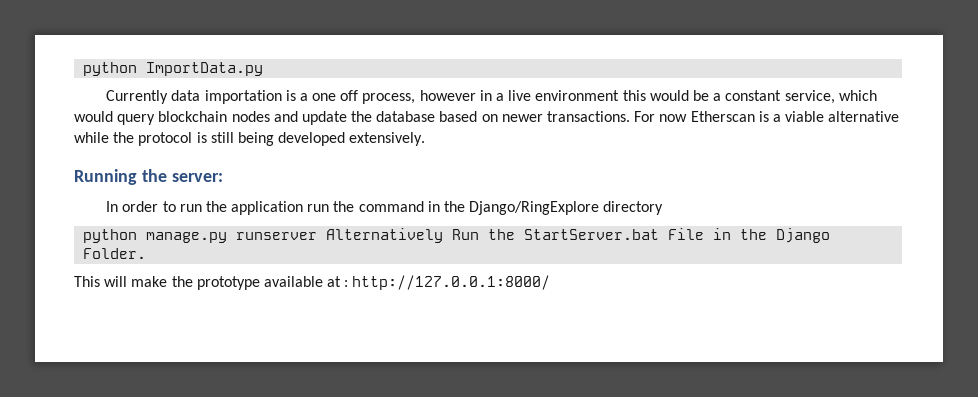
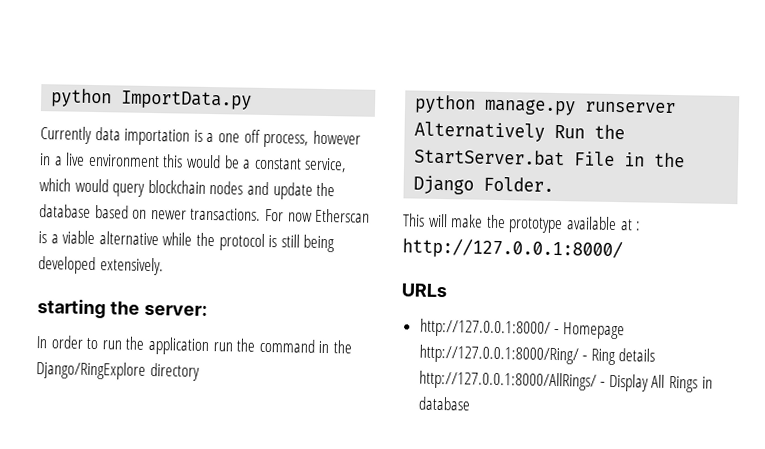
- Running the server:
+ starting the server:
+ URLs
+ http://127.0.0.1:8000/ - Homepage http://127.0.0.1:8000/Ring/ - Ring details http://127.0.0.1:8000/AllRings/ - Display All Rings in database

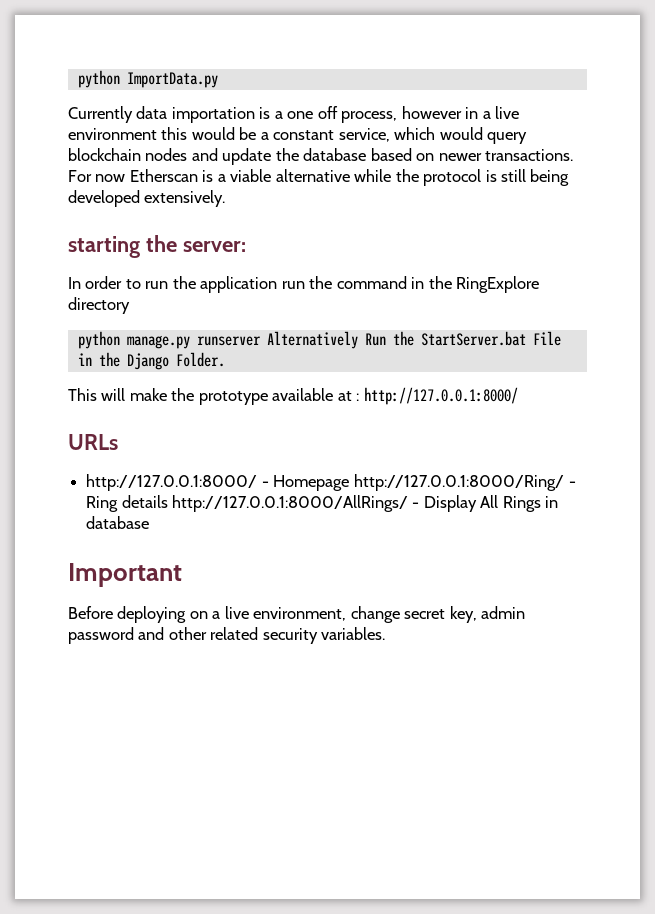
- In order to run the application run the command in the Django/RingExplore directory
+ In order to run the application run the command in the RingExplore directory
+ Important
+ Before deploying on a live environment, change secret key, admin password and other related security variables.

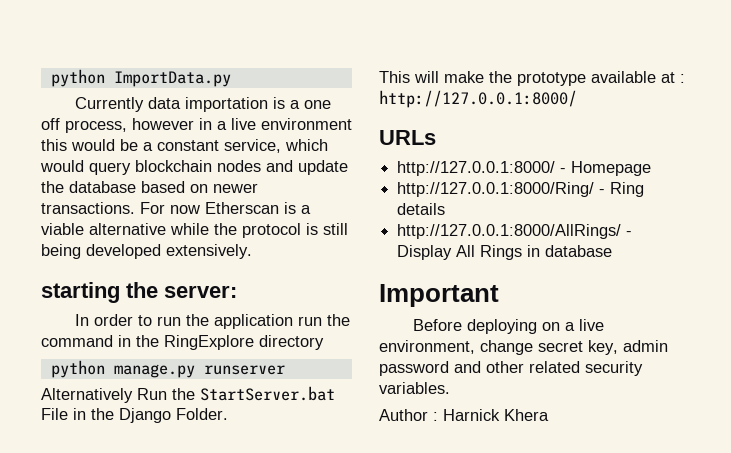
- python manage.py runserver Alternatively Run the StartServer.bat File in the Django Folder.
+ python manage.py runserver
+ Alternatively Run the StartServer.bat File in the Django Folder.
- http://127.0.0.1:8000/ - Homepage http://127.0.0.1:8000/Ring/ - Ring details http://127.0.0.1:8000/AllRings/ - Display All Rings in database
+ http://127.0.0.1:8000/ - Homepage
+ http://127.0.0.1:8000/Ring/ - Ring details
+ http://127.0.0.1:8000/AllRings/ - Display All Rings in database
+ Author : Harnick Khera

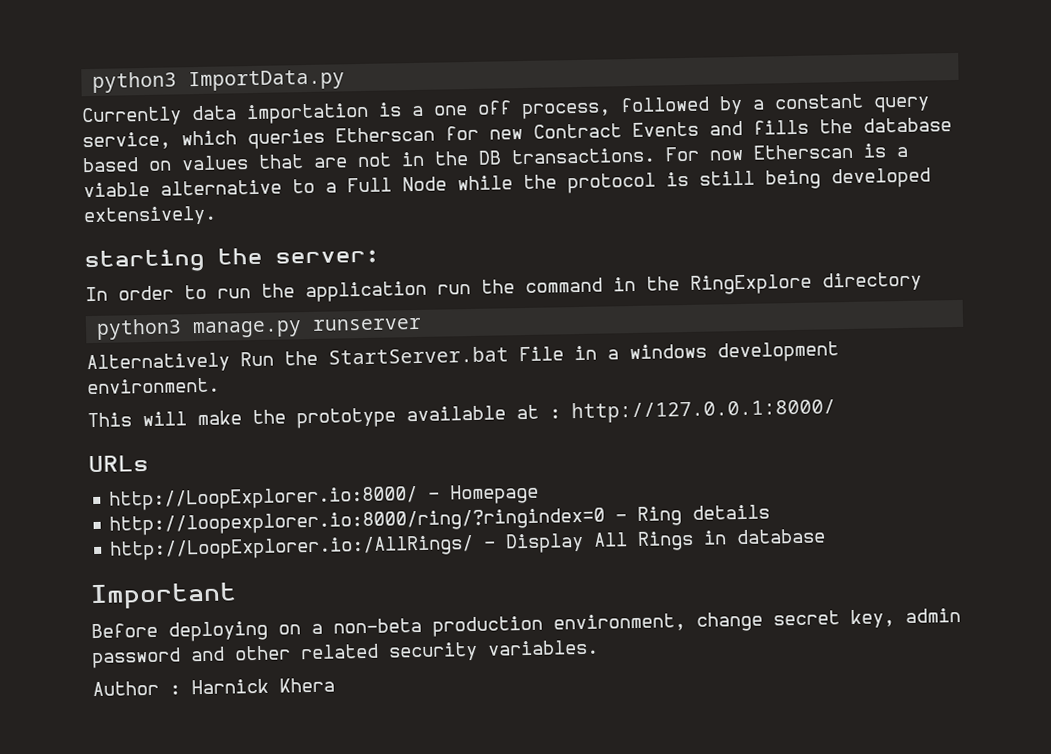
- python ImportData.py
+ python3 ImportData.py
- Currently data importation is a one off process, however in a live environment this would be a constant service, which would query blockchain nodes and update the database based on newer transactions.
+ Currently data importation is a one off process, followed by a constant query service, which queries Etherscan for new Contract Events and fills the database based on values that are not in the DB transactions.
- For now Etherscan is a viable alternative while the protocol is still being developed extensively.
+ For now Etherscan is a viable alternative to a Full Node while the protocol is still being developed extensively.
- python manage.py runserver
+ python3 manage.py runserver
- Alternatively Run the StartServer.bat File in the Django Folder.
+ Alternatively Run the StartServer.bat File in a windows development environment.
- http://127.0.0.1:8000/ - Homepage
+ http://LoopExplorer.io:8000/ - Homepage
- http://127.0.0.1:8000/Ring/ - Ring details
+ http://loopexplorer.io:8000/ring/?ringindex=0 - Ring details
- http://127.0.0.1:8000/AllRings/ - Display All Rings in database
+ http://LoopExplorer.io:/AllRings/ - Display All Rings in database
- Before deploying on a live environment, change secret key, admin password and other related security variables.
+ Before deploying on a non-beta production environment, change secret key, admin password and other related security variables.

